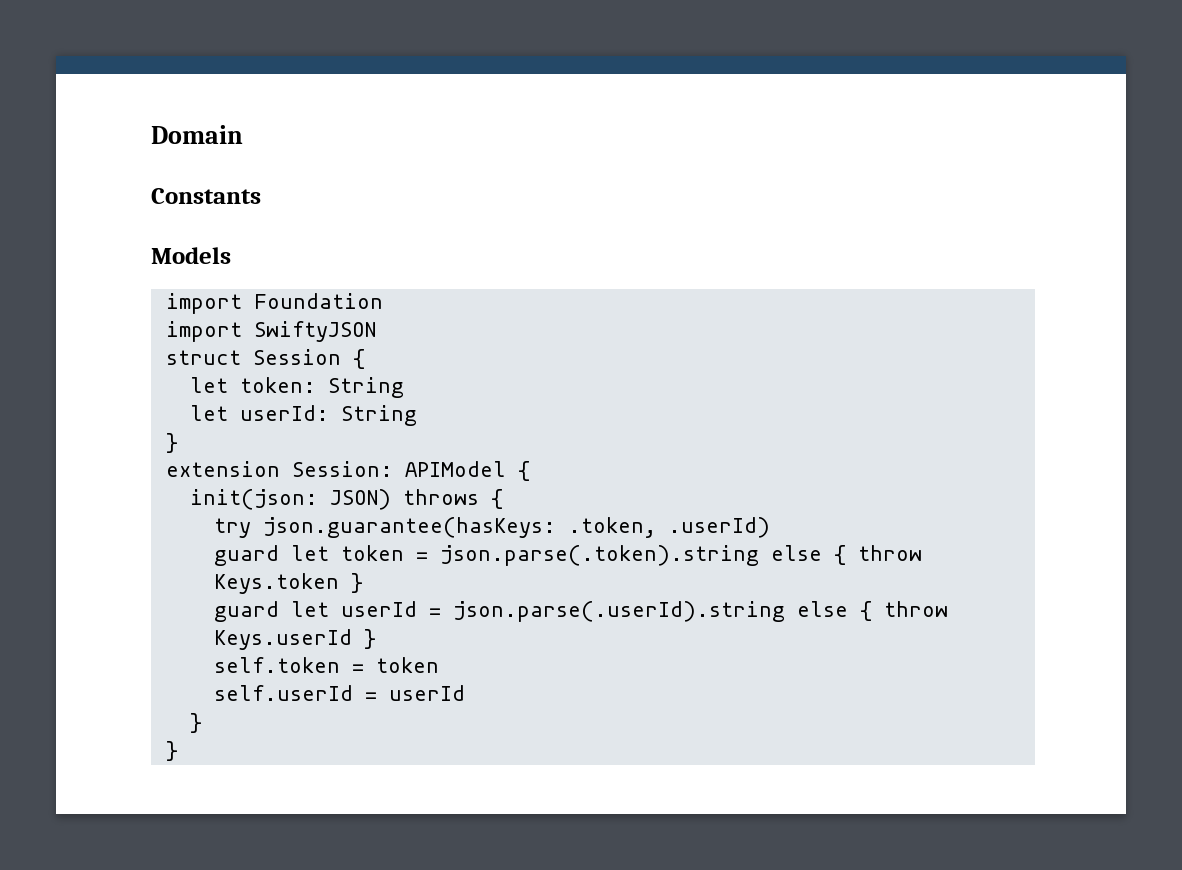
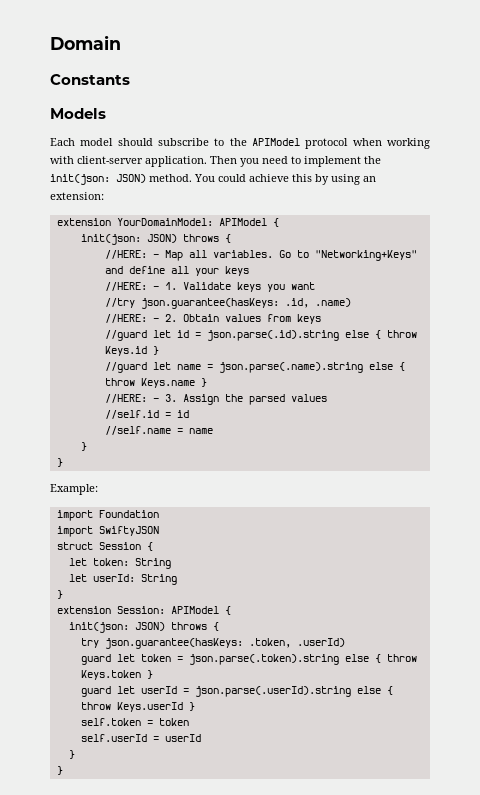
+ Each model should subscribe to the APIModel protocol when working with client-server application. Then you need to implement the init(json: JSON) method. You could achieve this by using an extension:
+ extension YourDomainModel: APIModel {
+ init(json: JSON) throws {
+ //HERE: - Map all variables. Go to "Networking+Keys" and define all your keys
+ //HERE: - 1. Validate keys you want
+ //try json.guarantee(hasKeys: .id, .name)
+ //HERE: - 2. Obtain values from keys
+ //guard let id = json.parse(.id).string else { throw Keys.id }
+ //guard let name = json.parse(.name).string else { throw Keys.name }
+ //HERE: - 3. Assign the parsed values
+ //self.id = id
+ //self.name = name
+ }
+ }
+ Example:

